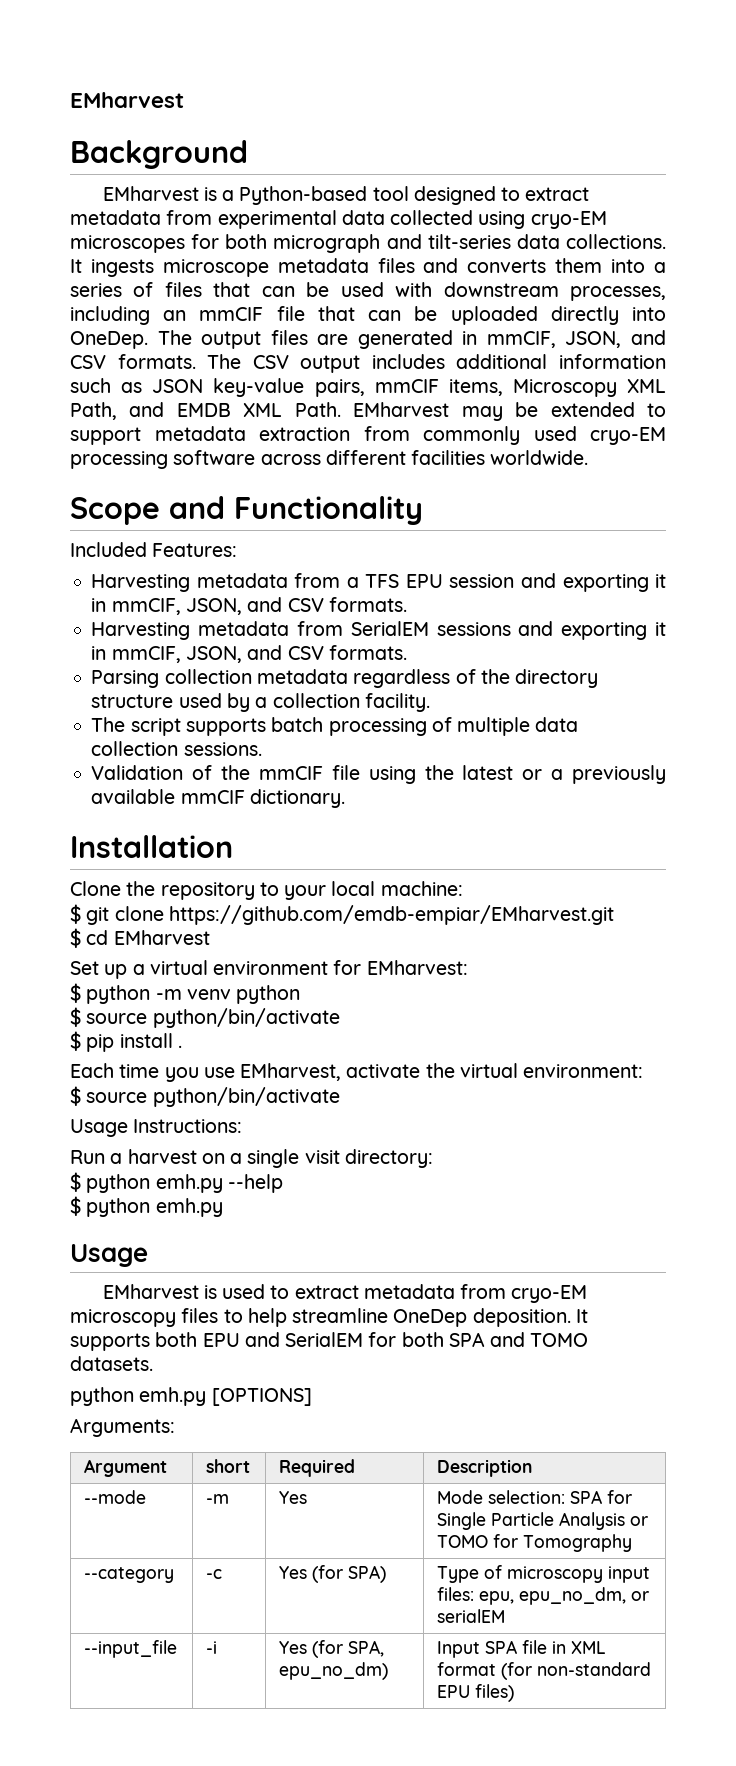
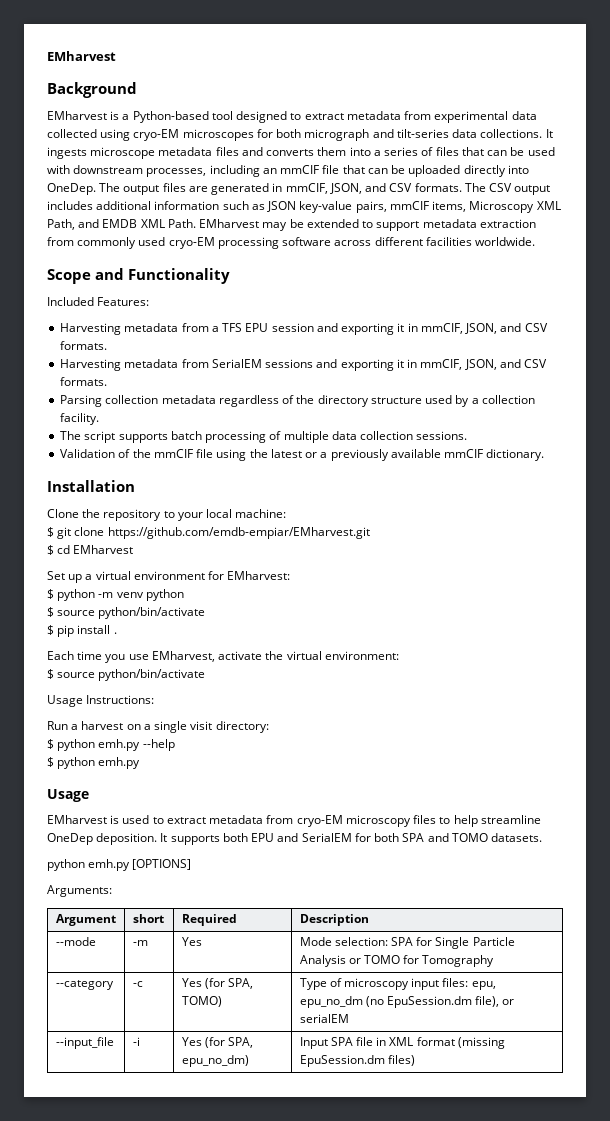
- --category | -c | Yes (for SPA) | Type of microscopy input files: epu, epu_no_dm, or serialEM
+ --category | -c | Yes (for SPA, TOMO) | Type of microscopy input files: epu, epu_no_dm (no EpuSession.dm file), or serialEM
- --input_file | -i | Yes (for SPA, epu_no_dm) | Input SPA file in XML format (for non-standard EPU files)
+ --input_file | -i | Yes (for SPA, epu_no_dm) | Input SPA file in XML format (missing EpuSession.dm files)

